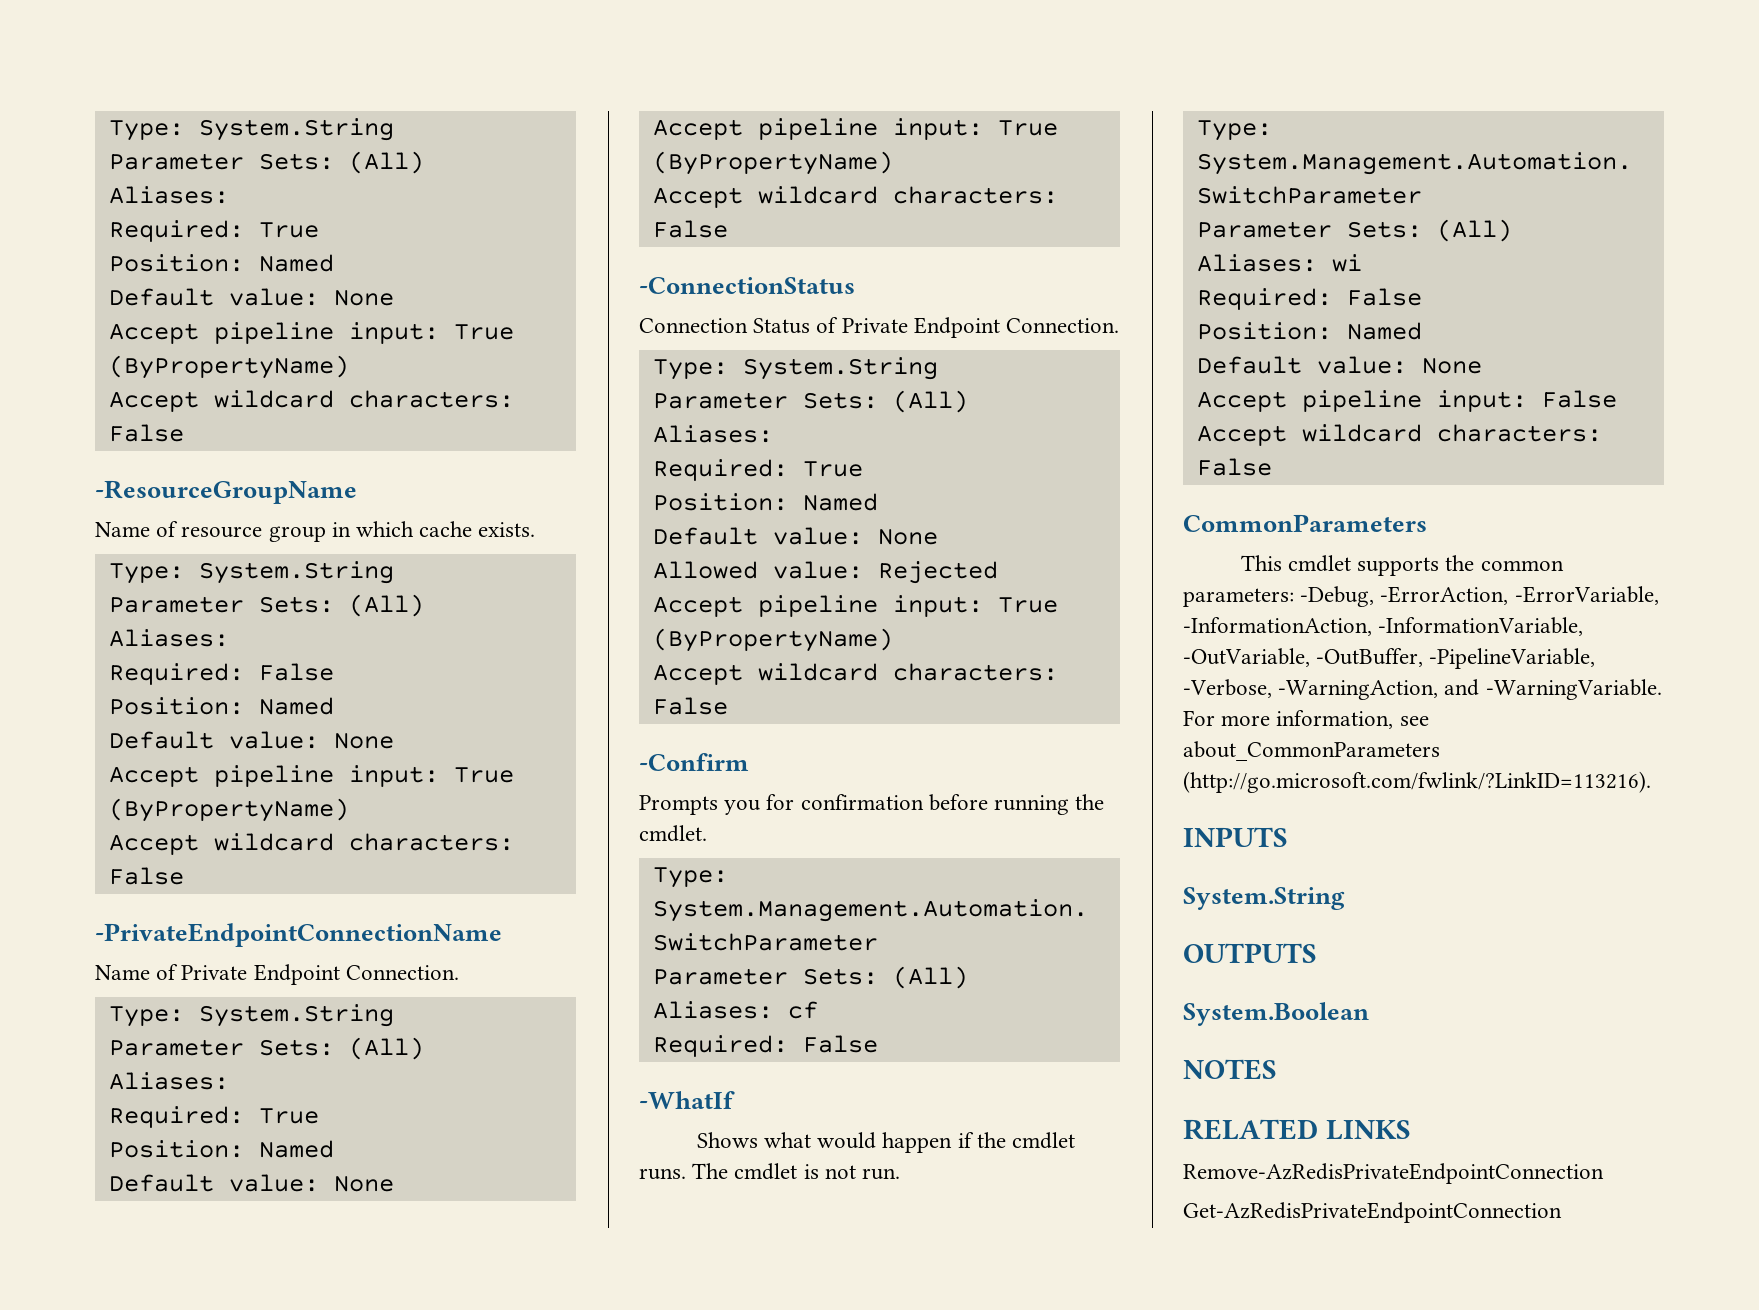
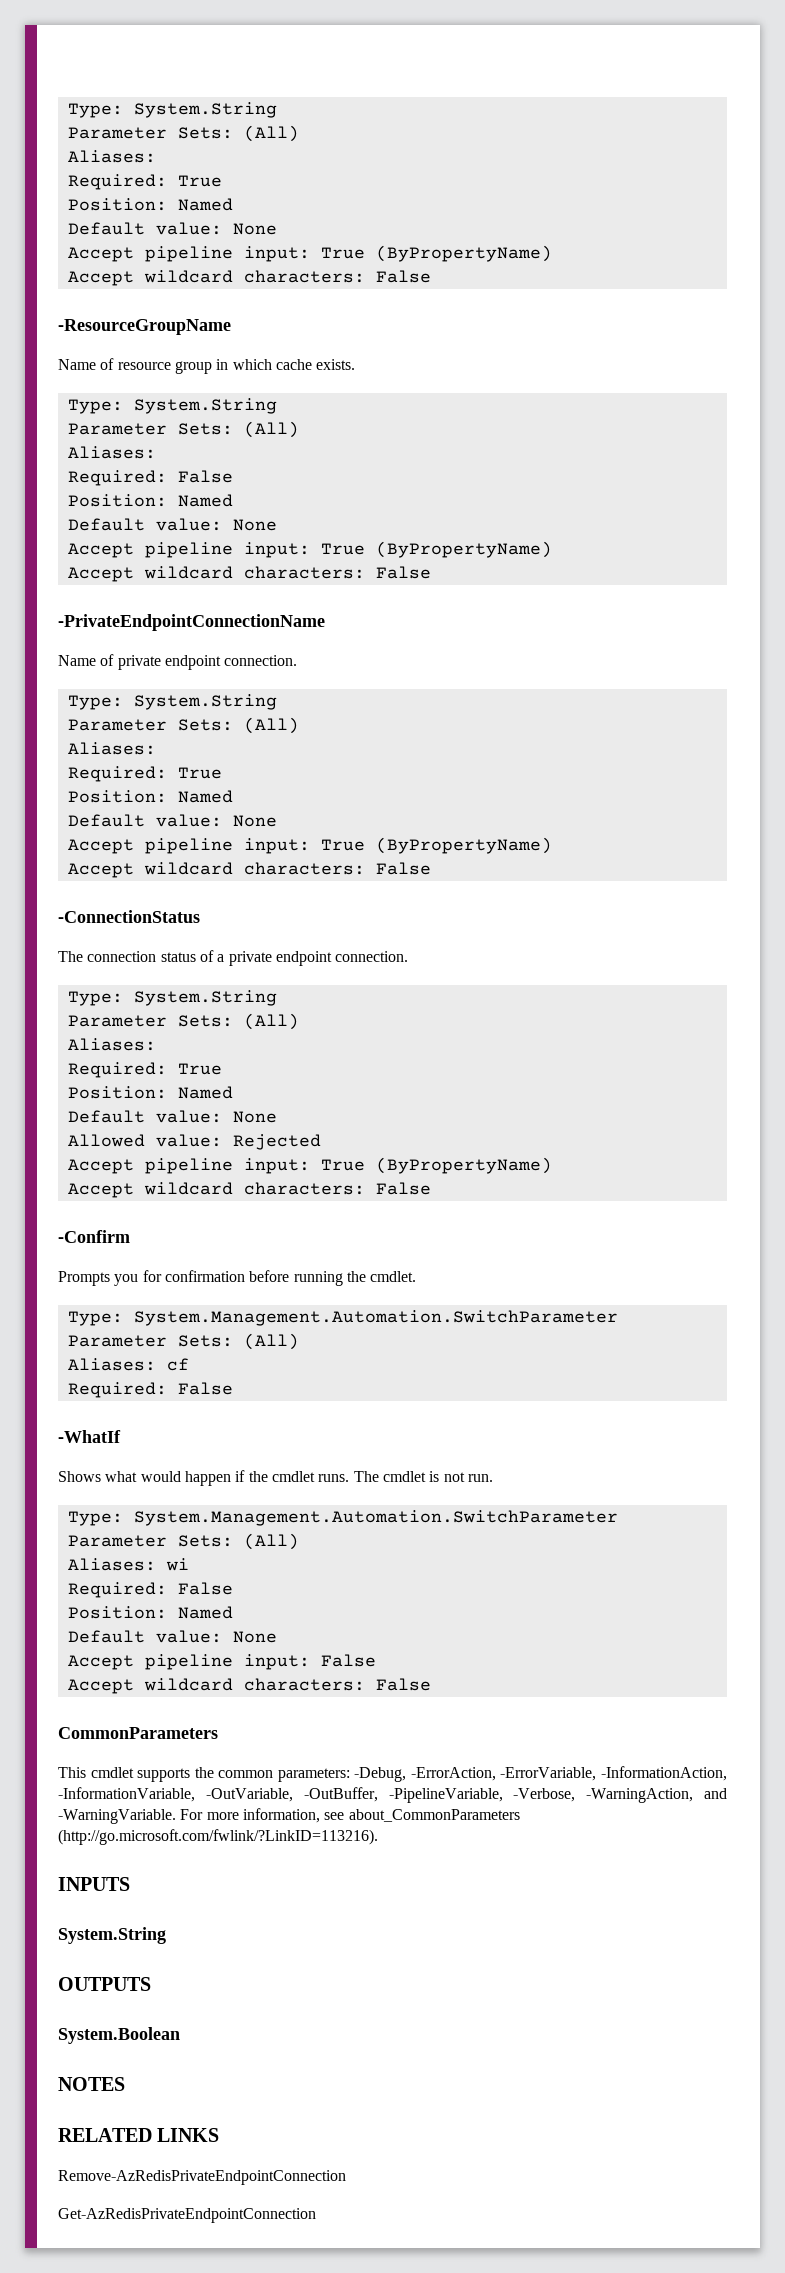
- Name of Private Endpoint Connection.
+ Name of private endpoint connection.
- Connection Status of Private Endpoint Connection.
+ The connection status of a private endpoint connection.

